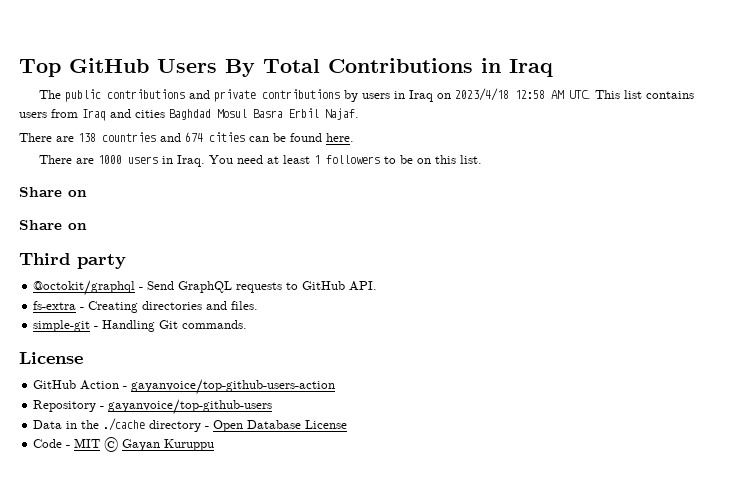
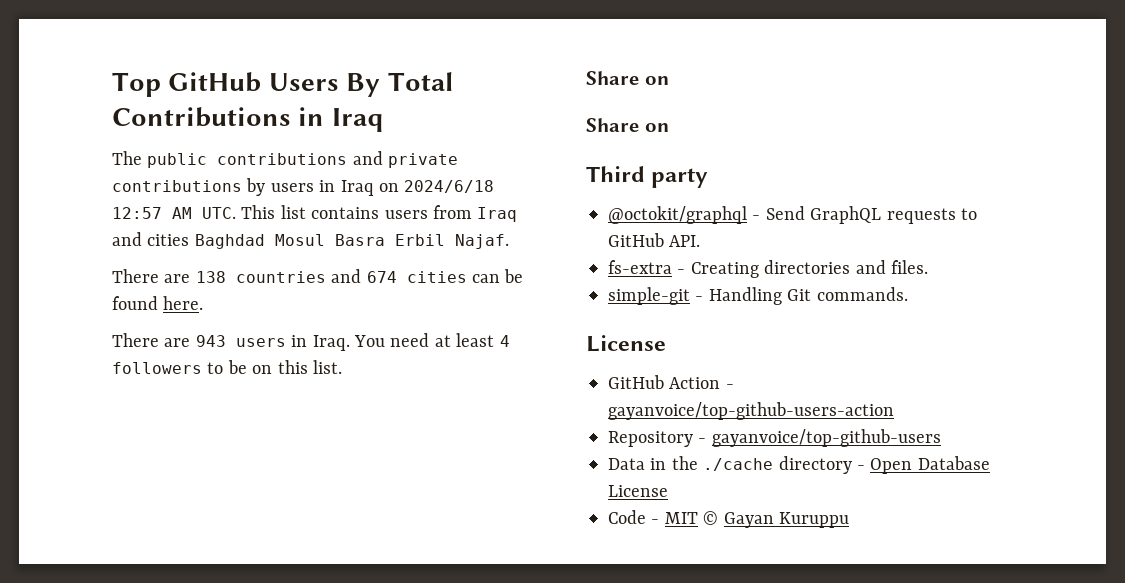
- The public contributions and private contributions by users in Iraq on 2023/4/18 12:58 AM UTC. This list contains users from Iraq and cities Baghdad Mosul Basra Erbil Najaf.
+ The public contributions and private contributions by users in Iraq on 2024/6/18 12:57 AM UTC. This list contains users from Iraq and cities Baghdad Mosul Basra Erbil Najaf.
- There are 1000 users in Iraq.
+ There are 943 users in Iraq.
- You need at least 1 followers to be on this list.
+ You need at least 4 followers to be on this list.

